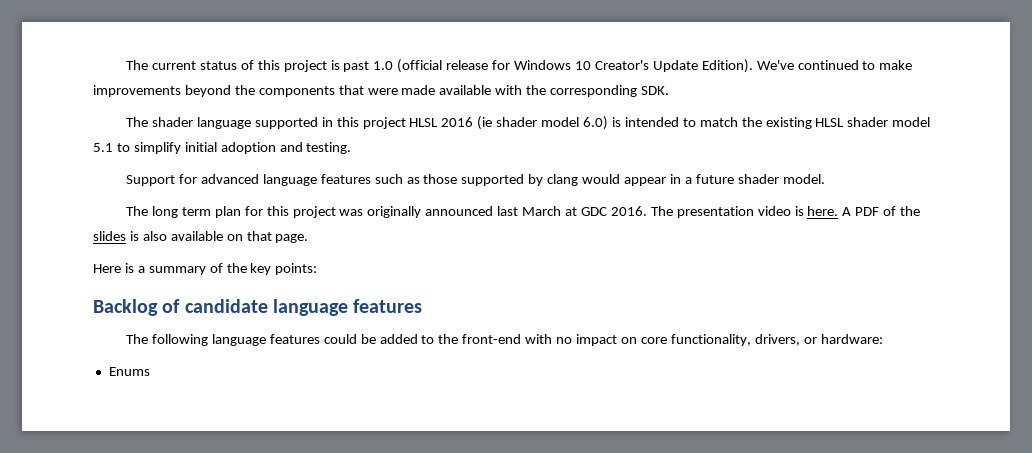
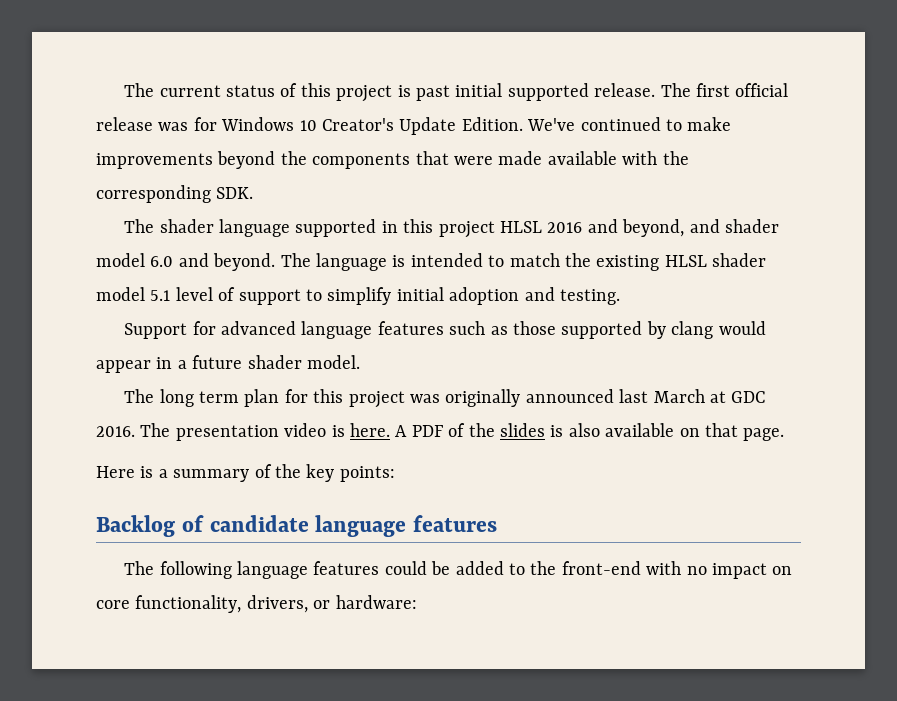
- The current status of this project is past 1.0 (official release for Windows 10 Creator's Update Edition).
+ The current status of this project is past initial supported release. The first official release was for Windows 10 Creator's Update Edition.
- The shader language supported in this project HLSL 2016 (ie shader model 6.0) is intended to match the existing HLSL shader model 5.1 to simplify initial adoption and testing.
+ The shader language supported in this project HLSL 2016 and beyond, and shader model 6.0 and beyond. The language is intended to match the existing HLSL shader model 5.1 level of support to simplify initial adoption and testing.
- Enums

